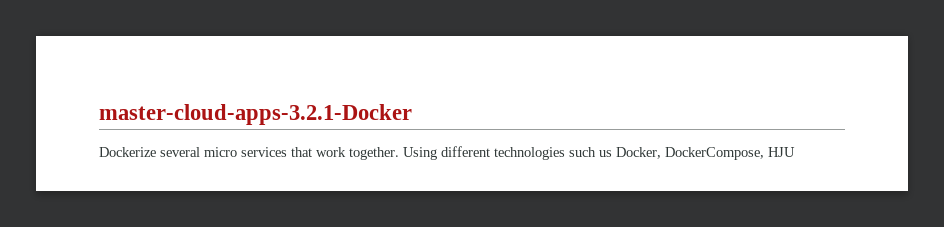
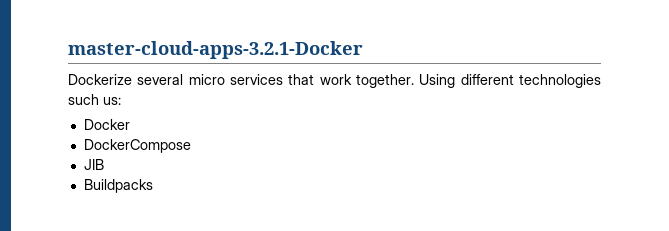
- Using different technologies such us Docker, DockerCompose, HJU
+ Using different technologies such us:
+ Docker
+ DockerCompose
+ JIB
+ Buildpacks

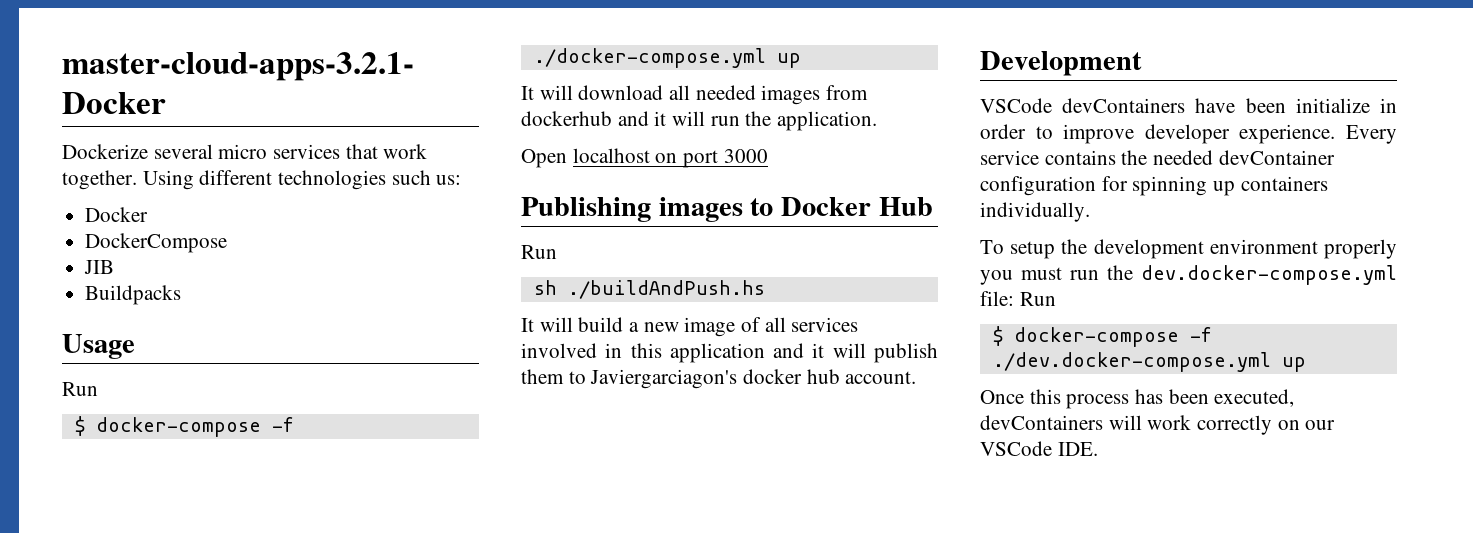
+ Usage
+ Run
+ $ docker-compose -f ./docker-compose.yml up
+ It will download all needed images from dockerhub and it will run the application.
+ Open localhost on port 3000
+ Publishing images to Docker Hub
+ Run
+ sh ./buildAndPush.hs
+ It will build a new image of all services involved in this application and it will publish them to Javiergarciagon's docker hub account.
+ Development
+ VSCode devContainers have been initialize in order to improve developer experience. Every service contains the needed devContainer configuration for spinning up containers individually.
+ To setup the development environment properly you must run the dev.docker-compose.yml file: Run
+ $ docker-compose -f ./dev.docker-compose.yml up
+ Once this process has been executed, devContainers will work correctly on our VSCode IDE.

